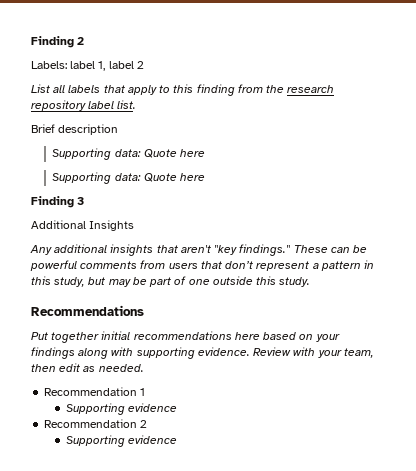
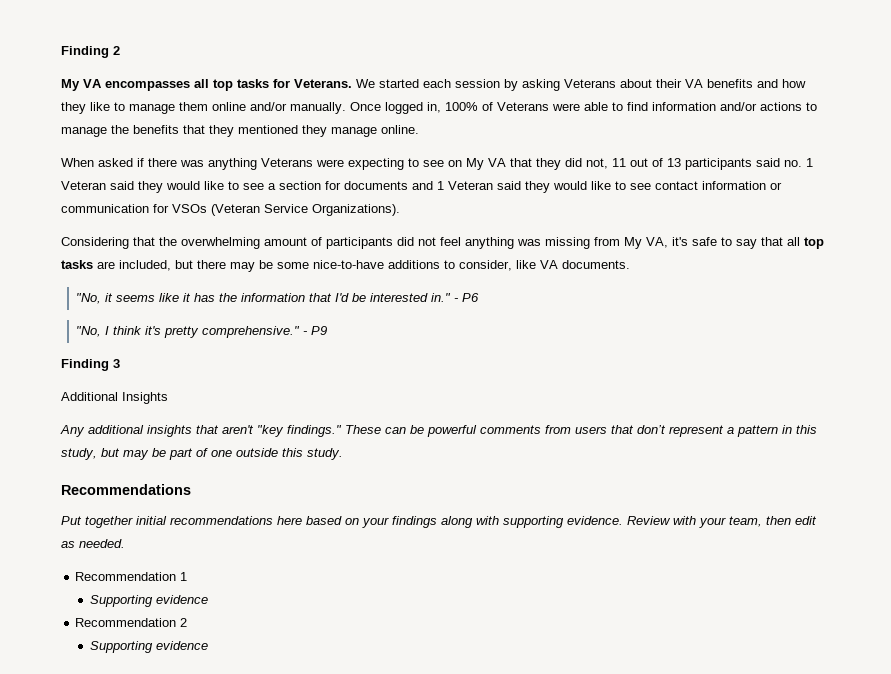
- Labels: label 1, label 2
- List all labels that apply to this finding from the research repository label list.
- Brief description
- Supporting data: Quote here
- Supporting data: Quote here
+ My VA encompasses all top tasks for Veterans. We started each session by asking Veterans about their VA benefits and how they like to manage them online and/or manually. Once logged in, 100% of Veterans were able to find information and/or actions to manage the benefits that they mentioned they manage online.
+ When asked if there was anything Veterans were expecting to see on My VA that they did not, 11 out of 13 participants said no. 1 Veteran said they would like to see a section for documents and 1 Veteran said they would like to see contact information or communication for VSOs (Veteran Service Organizations).
+ Considering that the overwhelming amount of participants did not feel anything was missing from My VA, it's safe to say that all top tasks are included, but there may be some nice-to-have additions to consider, like VA documents.
+ "No, it seems like it has the information that I'd be interested in." - P6
+ "No, I think it's pretty comprehensive." - P9

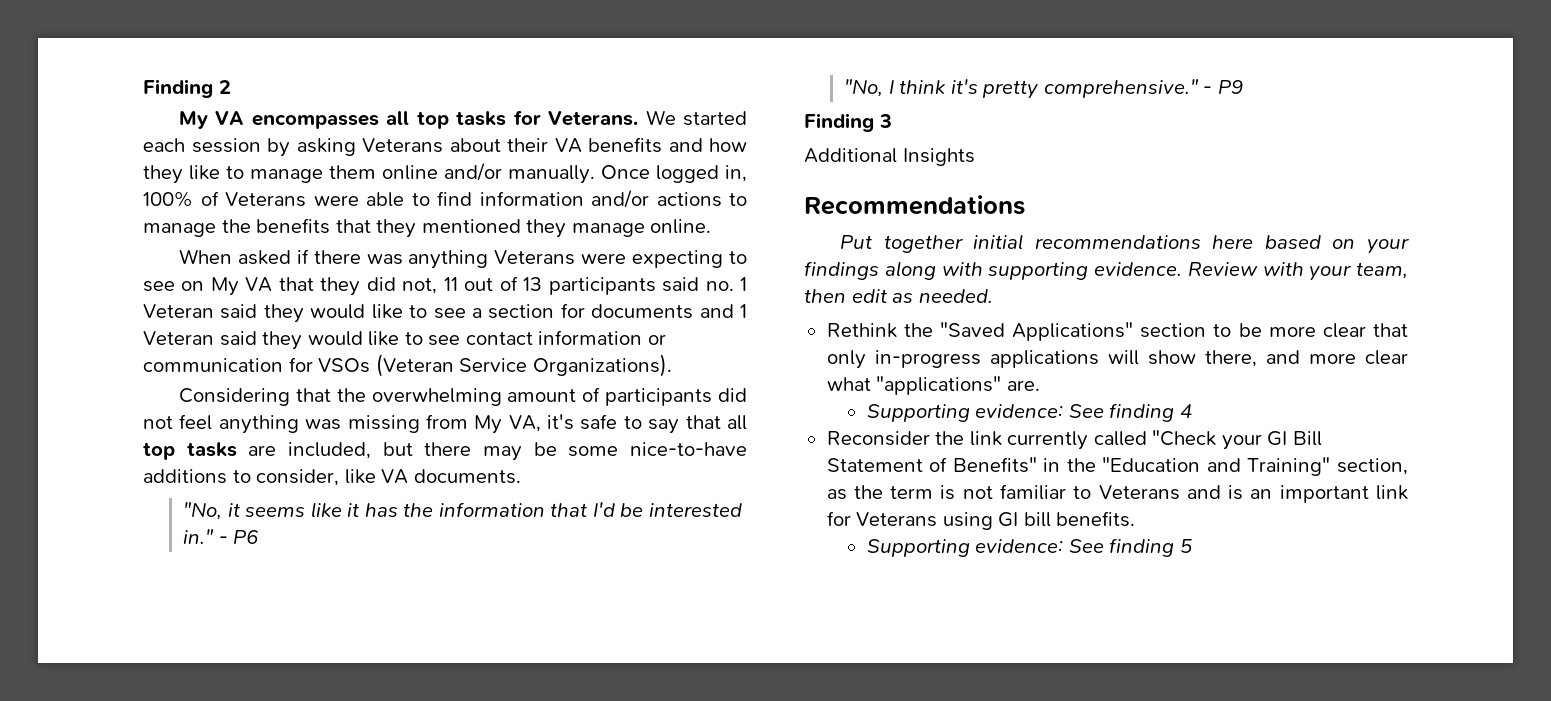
- Any additional insights that aren't "key findings." These can be powerful comments from users that don’t represent a pattern in this study, but may be part of one outside this study.
- Recommendation 1
- Supporting evidence
- Recommendation 2
- Supporting evidence
+ Rethink the "Saved Applications" section to be more clear that only in-progress applications will show there, and more clear what "applications" are.
+ Supporting evidence: See finding 4
+ Reconsider the link currently called "Check your GI Bill Statement of Benefits" in the "Education and Training" section, as the term is not familiar to Veterans and is an important link for Veterans using GI bill benefits.
+ Supporting evidence: See finding 5

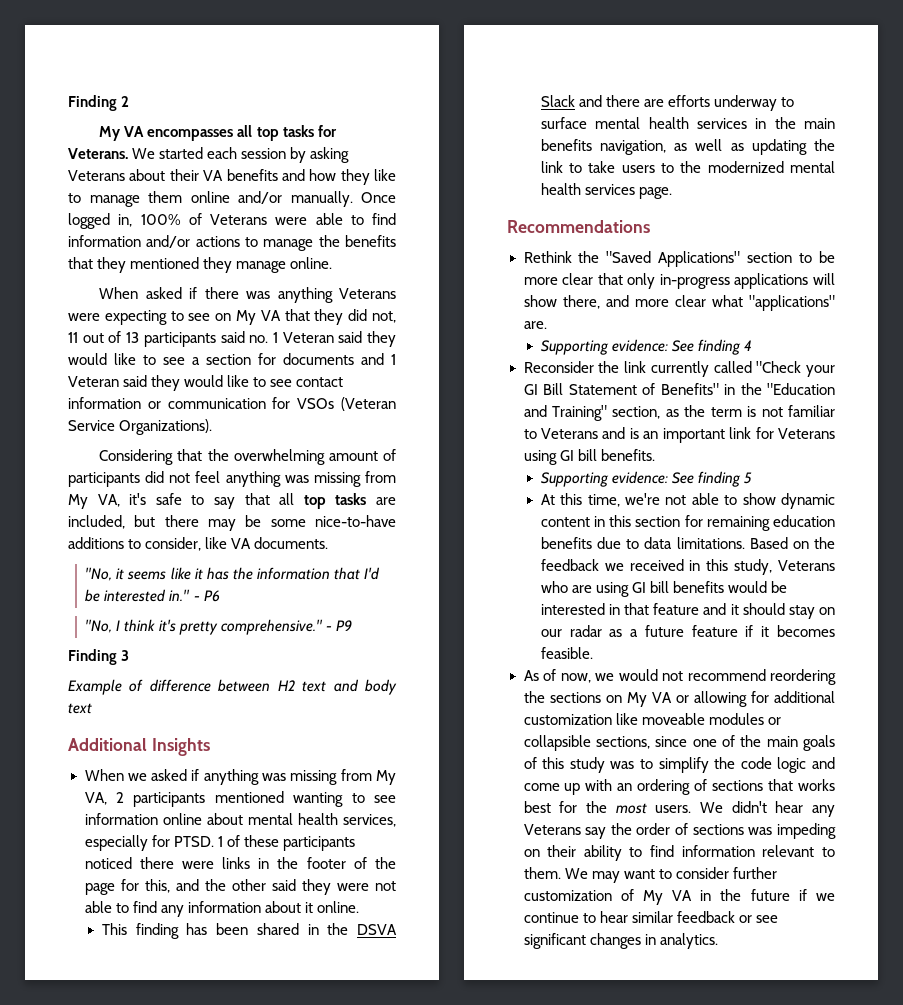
+ Example of difference between H2 text and body text
  Additional Insights
+ When we asked if anything was missing from My VA, 2 participants mentioned wanting to see information online about mental health services, especially for PTSD. 1 of these participants noticed there were links in the footer of the page for this, and the other said they were not able to find any information about it online.
+ This finding has been shared in the DSVA Slack and there are efforts underway to surface mental health services in the main benefits navigation, as well as updating the link to take users to the modernized mental health services page.
  Recommendations
- Put together initial recommendations here based on your findings along with supporting evidence. Review with your team, then edit as needed.
+ At this time, we're not able to show dynamic content in this section for remaining education benefits due to data limitations. Based on the feedback we received in this study, Veterans who are using GI bill benefits would be interested in that feature and it should stay on our radar as a future feature if it becomes feasible.
+ As of now, we would not recommend reordering the sections on My VA or allowing for additional customization like moveable modules or collapsible sections, since one of the main goals of this study was to simplify the code logic and come up with an ordering of sections that works best for the most users. We didn't hear any Veterans say the order of sections was impeding on their ability to find information relevant to them. We may want to consider further customization of My VA in the future if we continue to hear similar feedback or see significant changes in analytics.

